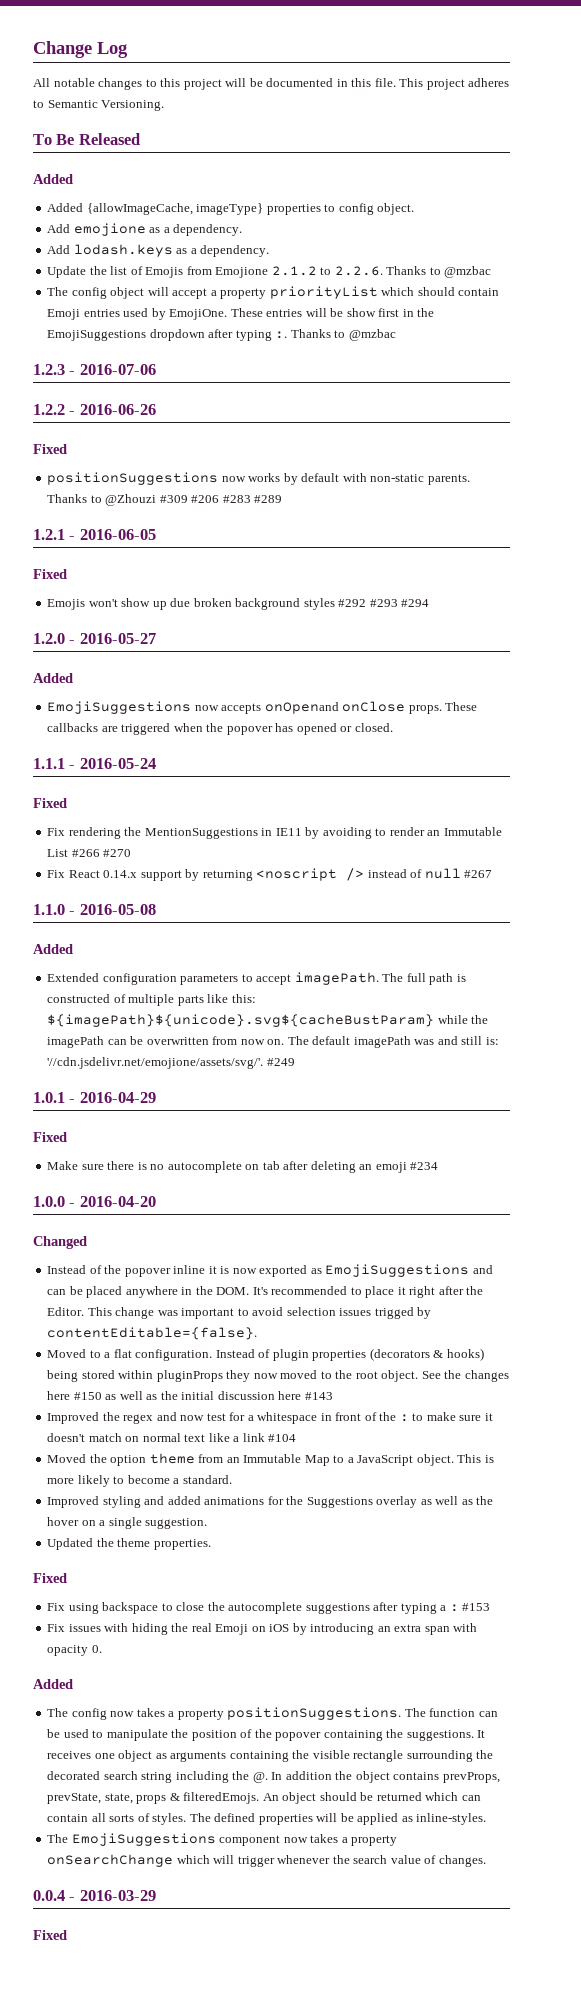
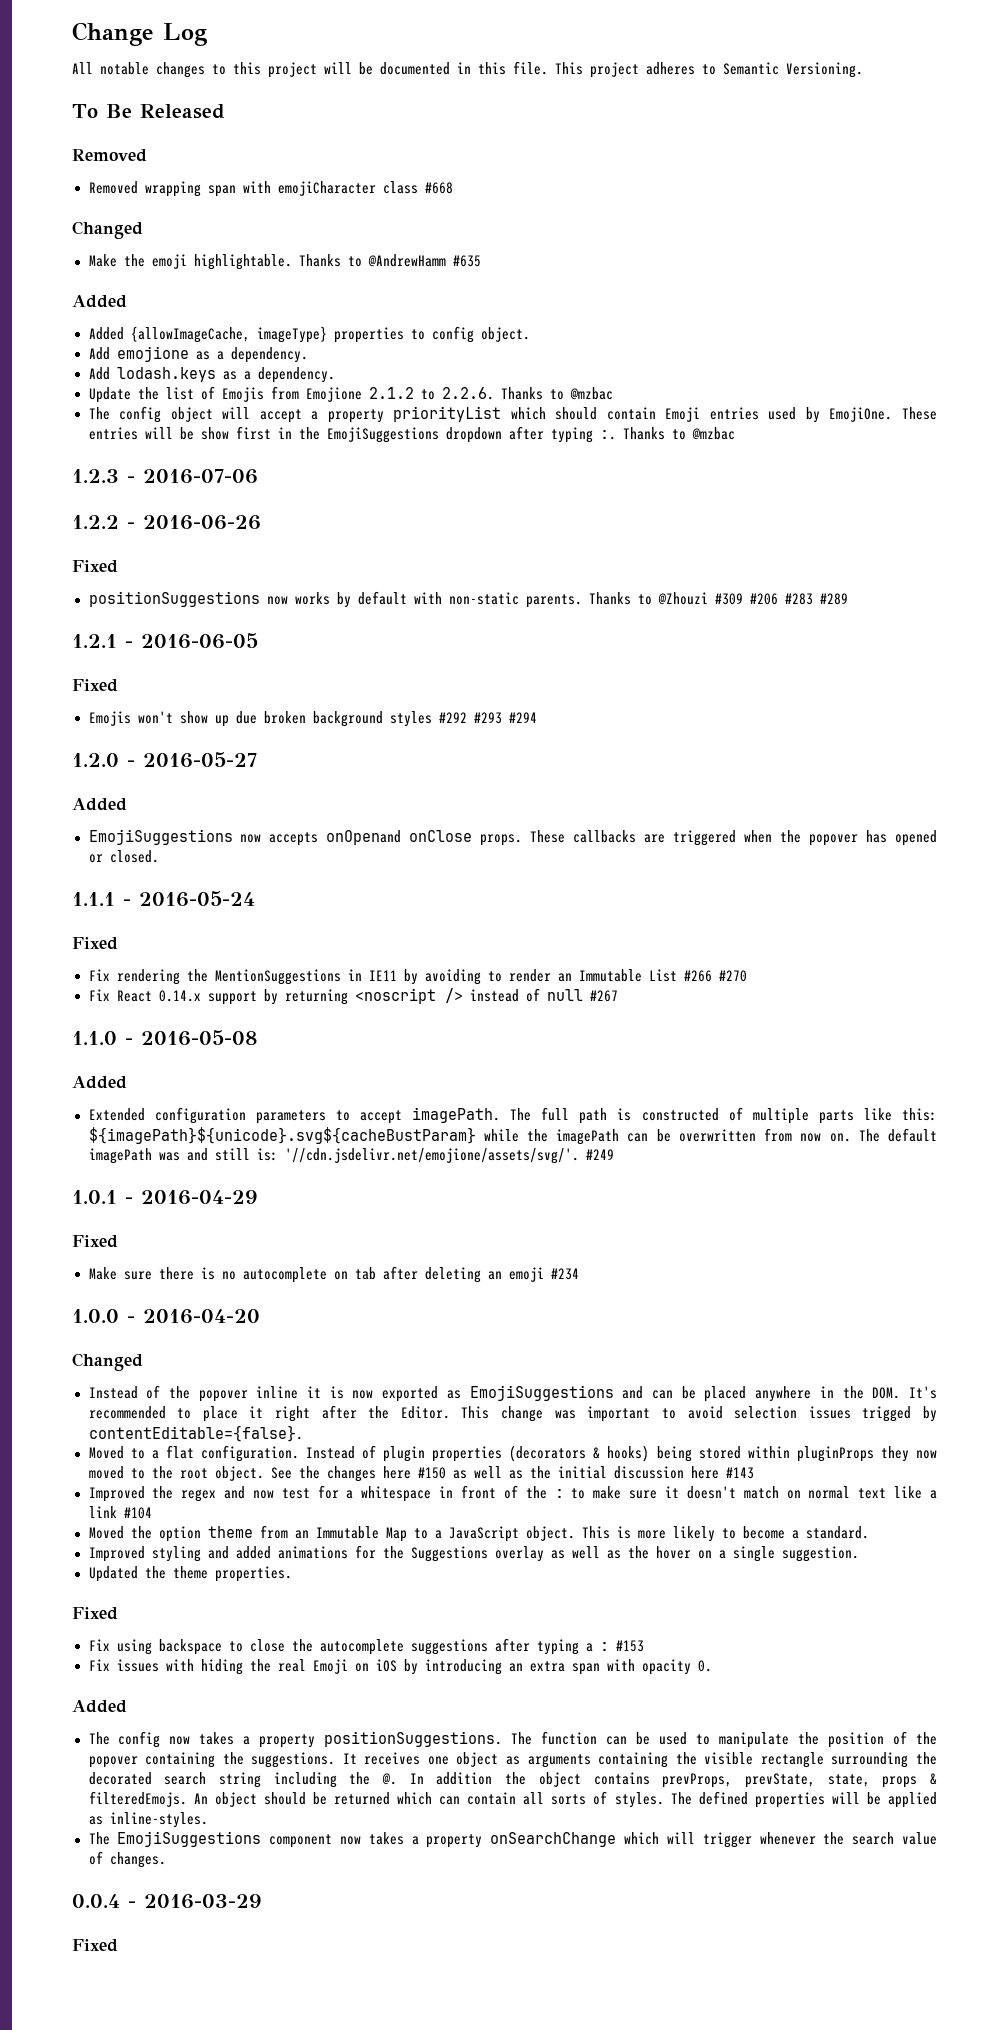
  To Be Released
+ Removed
+ Removed wrapping span with emojiCharacter class #668
+ Changed
+ Make the emoji highlightable. Thanks to @AndrewHamm #635

